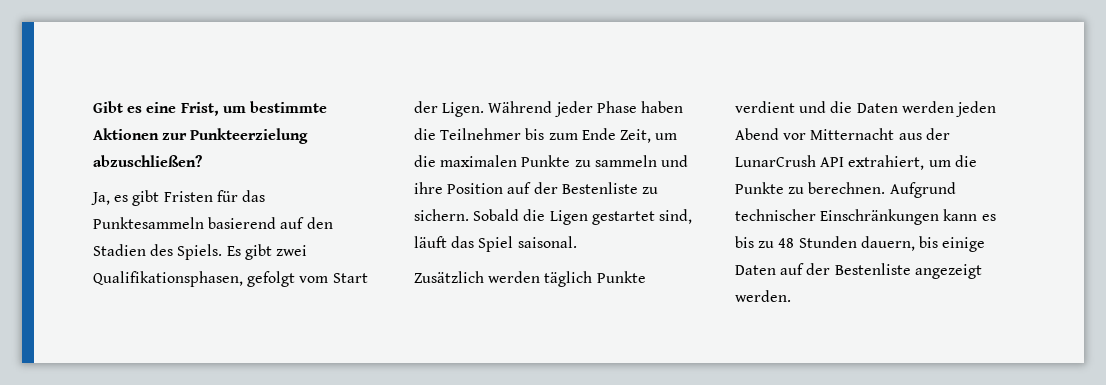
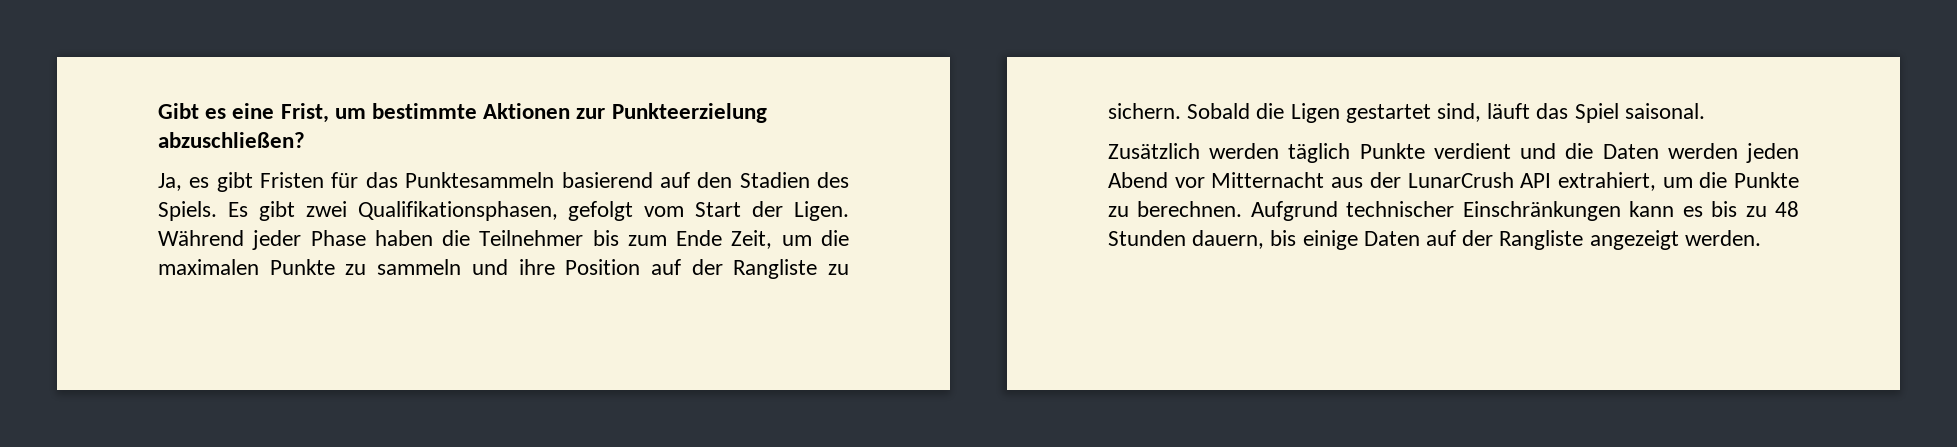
- Während jeder Phase haben die Teilnehmer bis zum Ende Zeit, um die maximalen Punkte zu sammeln und ihre Position auf der Bestenliste zu sichern.
+ Während jeder Phase haben die Teilnehmer bis zum Ende Zeit, um die maximalen Punkte zu sammeln und ihre Position auf der Rangliste zu sichern.
- Aufgrund technischer Einschränkungen kann es bis zu 48 Stunden dauern, bis einige Daten auf der Bestenliste angezeigt werden.
+ Aufgrund technischer Einschränkungen kann es bis zu 48 Stunden dauern, bis einige Daten auf der Rangliste angezeigt werden.

